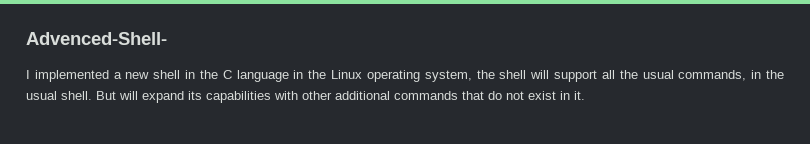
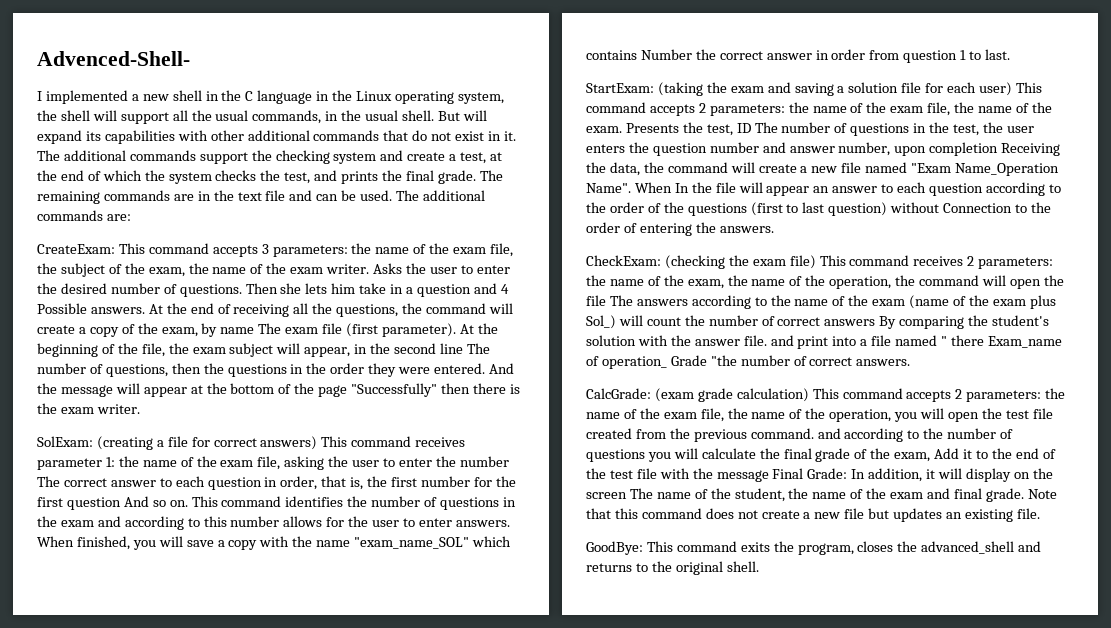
+ The additional commands support the checking system and create a test, at the end of which the system checks the test, and prints the final grade. The remaining commands are in the text file and can be used. The additional commands are:
+ CreateExam: This command accepts 3 parameters: the name of the exam file, the subject of the exam, the name of the exam writer. Asks the user to enter the desired number of questions. Then she lets him take in a question and 4 Possible answers. At the end of receiving all the questions, the command will create a copy of the exam, by name The exam file (first parameter). At the beginning of the file, the exam subject will appear, in the second line The number of questions, then the questions in the order they were entered. And the message will appear at the bottom of the page "Successfully" then there is the exam writer.
+ SolExam: (creating a file for correct answers) This command receives parameter 1: the name of the exam file, asking the user to enter the number The correct answer to each question in order, that is, the first number for the first question And so on. This command identifies the number of questions in the exam and according to this number allows for the user to enter answers. When finished, you will save a copy with the name "exam_name_SOL" which contains Number the correct answer in order from question 1 to last.
+ StartExam: (taking the exam and saving a solution file for each user) This command accepts 2 parameters: the name of the exam file, the name of the exam. Presents the test, ID The number of questions in the test, the user enters the question number and answer number, upon completion Receiving the data, the command will create a new file named "Exam Name_Operation Name". When In the file will appear an answer to each question according to the order of the questions (first to last question) without Connection to the order of entering the answers.
+ CheckExam: (checking the exam file) This command receives 2 parameters: the name of the exam, the name of the operation, the command will open the file The answers according to the name of the exam (name of the exam plus Sol_) will count the number of correct answers By comparing the student's solution with the answer file. and print into a file named " there Exam_name of operation_ Grade "the number of correct answers.
+ CalcGrade: (exam grade calculation) This command accepts 2 parameters: the name of the exam file, the name of the operation, you will open the test file created from the previous command. and according to the number of questions you will calculate the final grade of the exam, Add it to the end of the test file with the message Final Grade: In addition, it will display on the screen The name of the student, the name of the exam and final grade. Note that this command does not create a new file but updates an existing file.
+ GoodBye: This command exits the program, closes the advanced_shell and returns to the original shell.

